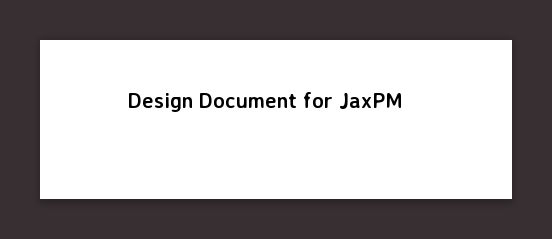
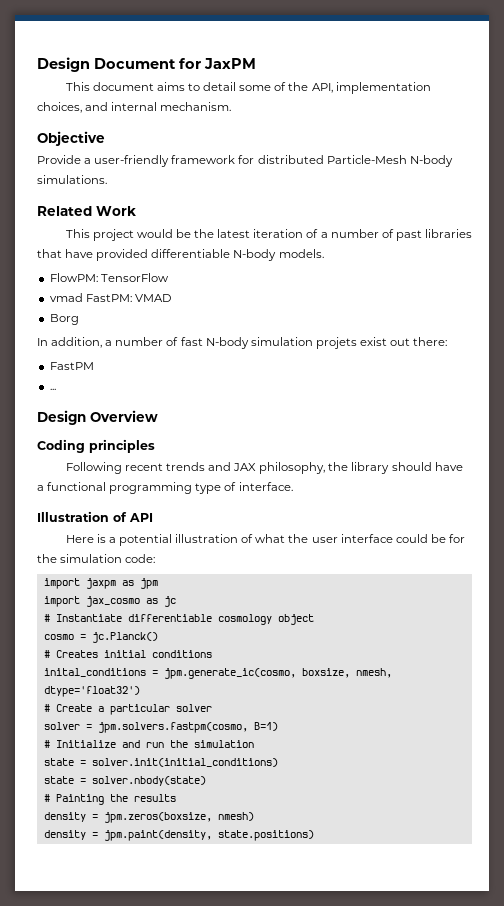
+ This document aims to detail some of the API, implementation choices, and internal mechanism.
+ Objective
+ Provide a user-friendly framework for distributed Particle-Mesh N-body simulations.
+ Related Work
+ This project would be the latest iteration of a number of past libraries that have provided differentiable N-body models.
+ FlowPM: TensorFlow
+ vmad FastPM: VMAD
+ Borg
+ In addition, a number of fast N-body simulation projets exist out there:
+ FastPM
+ ...
+ Design Overview
+ Coding principles
+ Following recent trends and JAX philosophy, the library should have a functional programming type of interface.
+ Illustration of API
+ Here is a potential illustration of what the user interface could be for the simulation code:
+ import jaxpm as jpm
+ import jax_cosmo as jc
+ # Instantiate differentiable cosmology object
+ cosmo = jc.Planck()
+ # Creates initial conditions
+ inital_conditions = jpm.generate_ic(cosmo, boxsize, nmesh, dtype='float32')
+ # Create a particular solver
+ solver = jpm.solvers.fastpm(cosmo, B=1)
+ # Initialize and run the simulation
+ state = solver.init(initial_conditions)
+ state = solver.nbody(state)
+ # Painting the results
+ density = jpm.zeros(boxsize, nmesh)
+ density = jpm.paint(density, state.positions)

